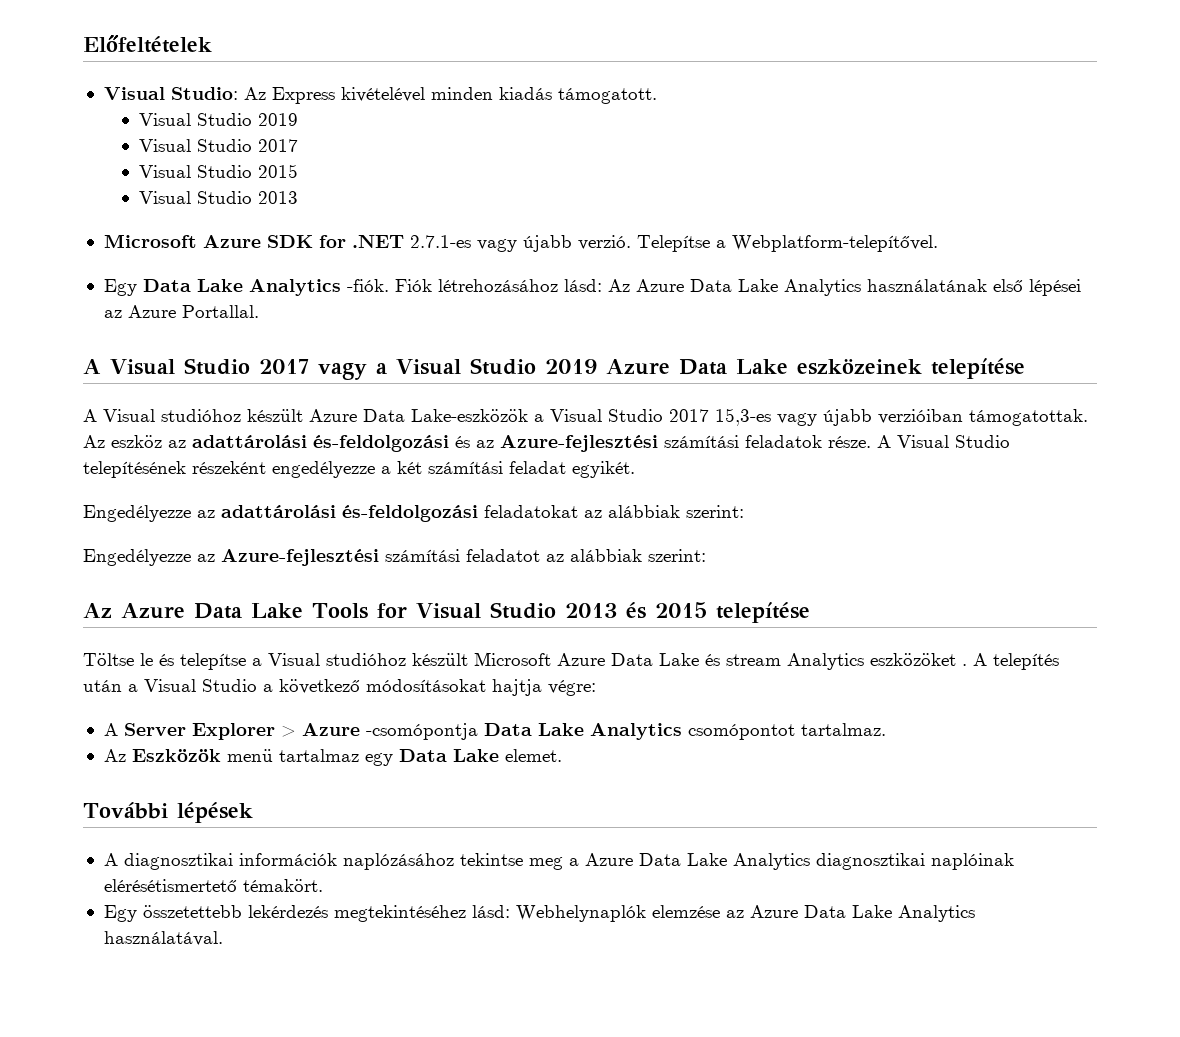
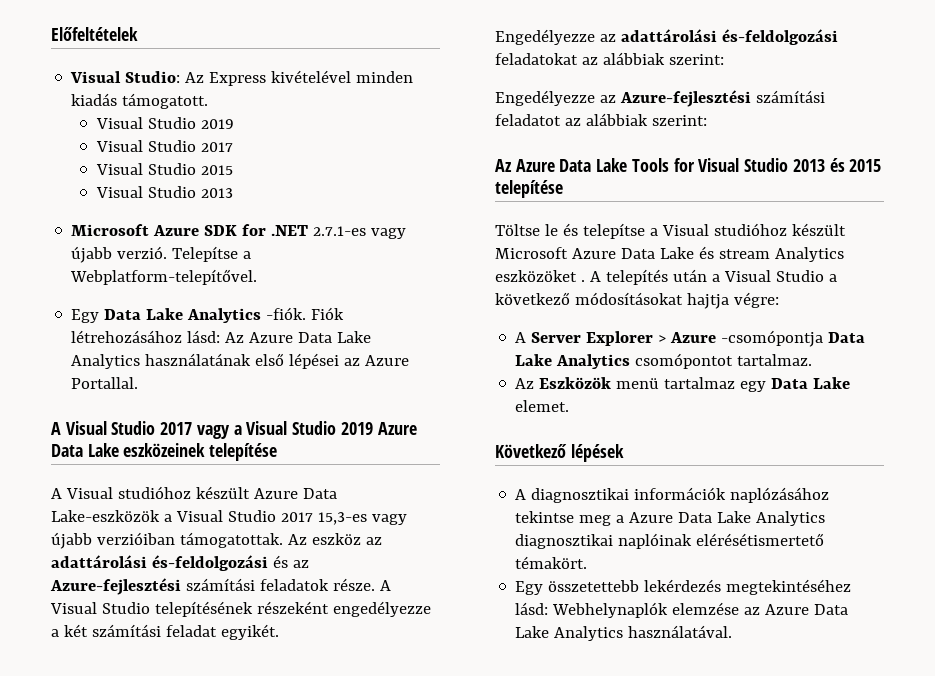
- További lépések
+ Következő lépések

